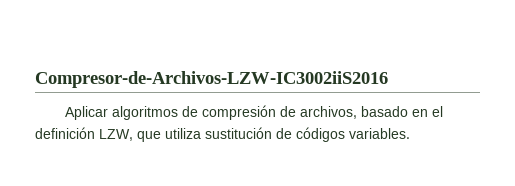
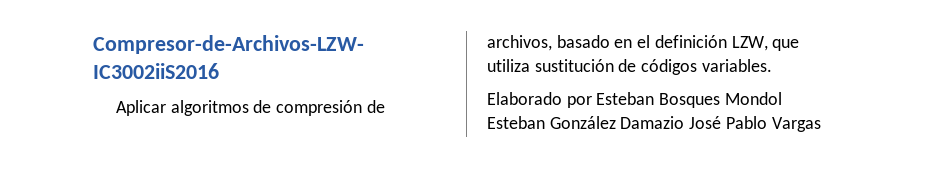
+ Elaborado por Esteban Bosques Mondol Esteban González Damazio José Pablo Vargas

